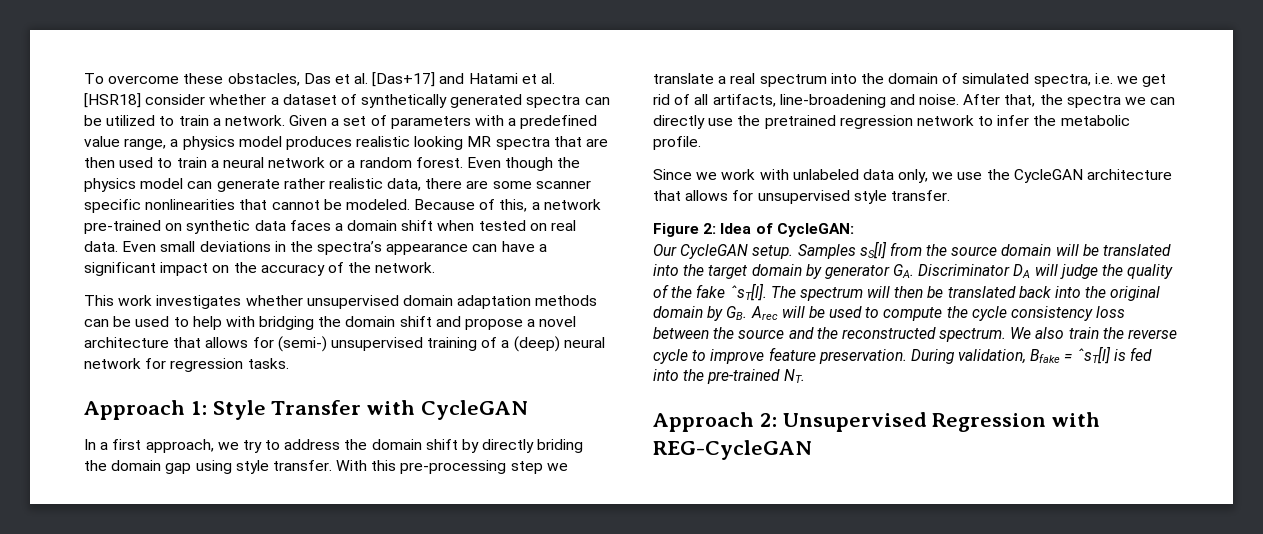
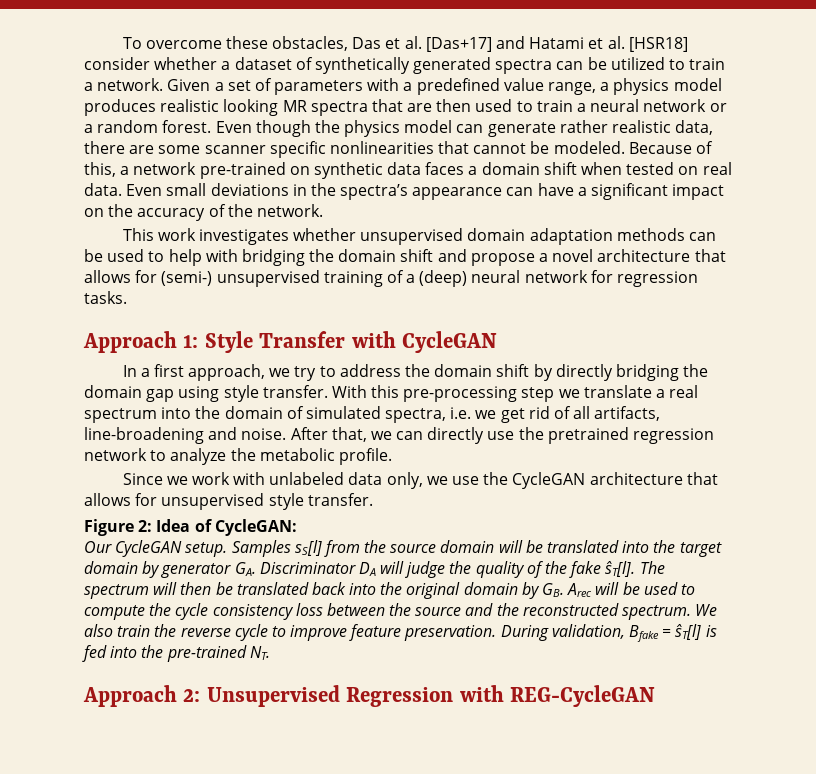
- In a first approach, we try to address the domain shift by directly briding the domain gap using style transfer.
+ In a first approach, we try to address the domain shift by directly bridging the domain gap using style transfer.
- After that, the spectra we can directly use the pretrained regression network to infer the metabolic profile.
+ After that, we can directly use the pretrained regression network to analyze the metabolic profile.
- Samples sS[l] from the source domain will be translated into the target domain by generator GA. Discriminator DA will judge the quality of the fake ˆsT[l].
+ Samples sS[l] from the source domain will be translated into the target domain by generator GA. Discriminator DA will judge the quality of the fake ŝT[l].
- During validation, Bfake = ˆsT[l] is fed into the pre-trained NT.
+ During validation, Bfake = ŝT[l] is fed into the pre-trained NT.

